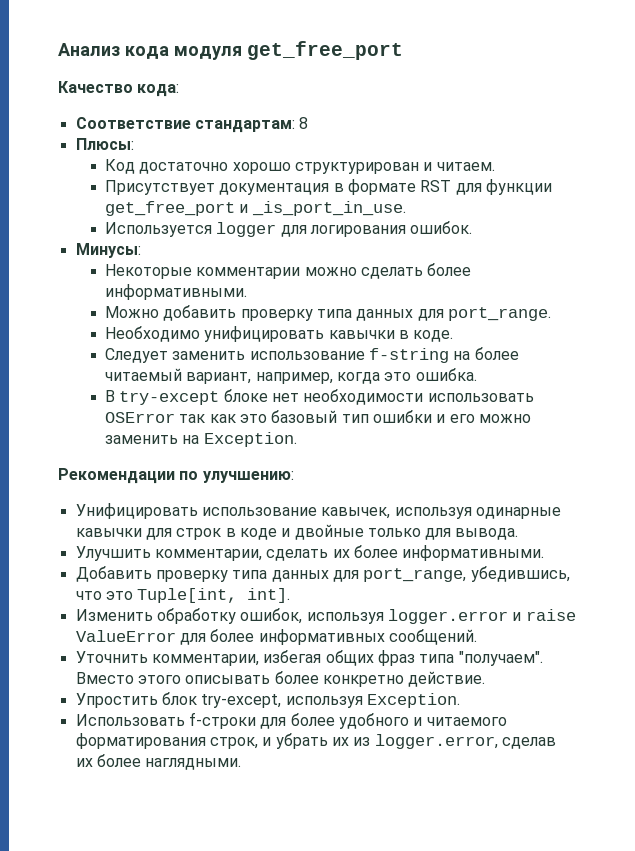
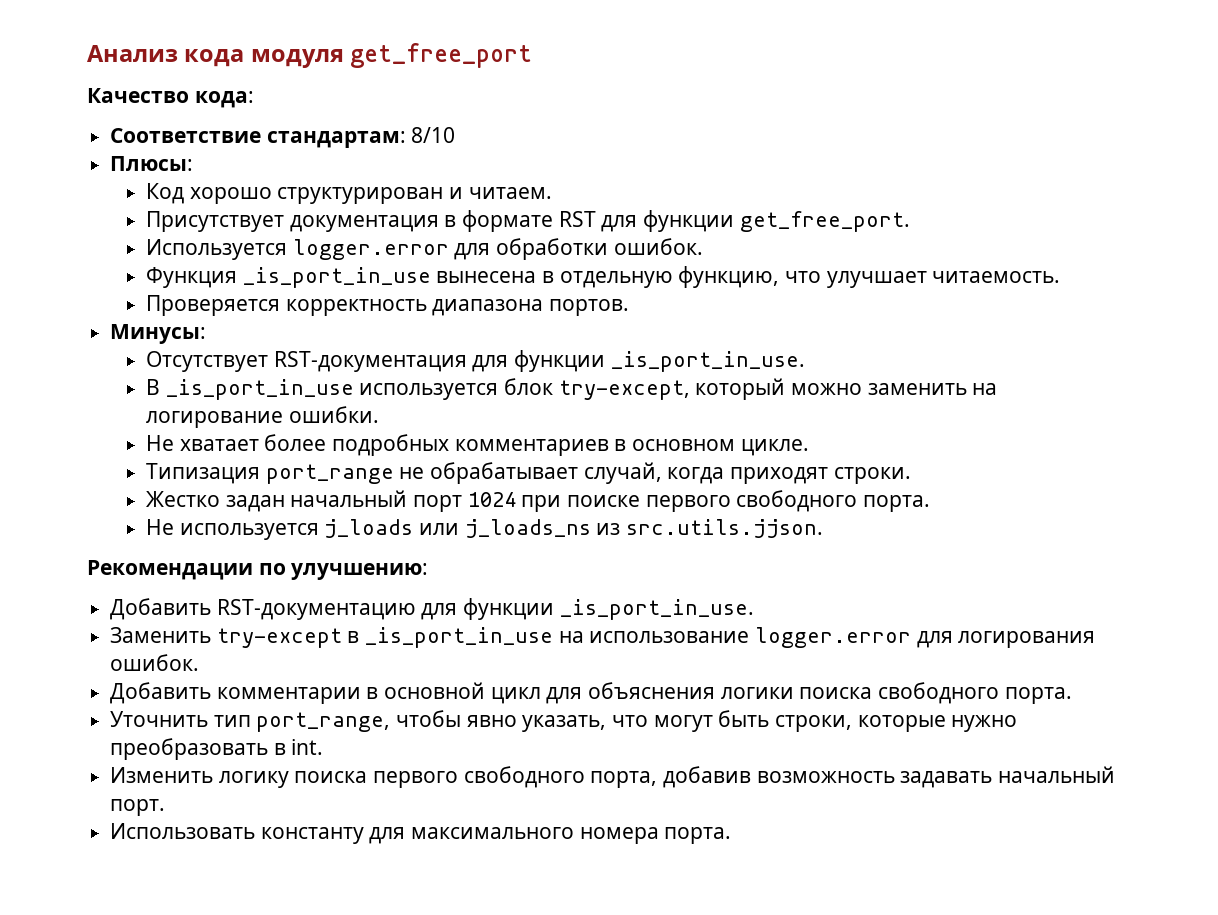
- Соответствие стандартам: 8
+ Соответствие стандартам: 8/10
- Код достаточно хорошо структурирован и читаем.
+ Код хорошо структурирован и читаем.
- Присутствует документация в формате RST для функции get_free_port и _is_port_in_use.
- Используется logger для логирования ошибок.
+ Присутствует документация в формате RST для функции get_free_port.
+ Используется logger.error для обработки ошибок.
+ Функция _is_port_in_use вынесена в отдельную функцию, что улучшает читаемость.
+ Проверяется корректность диапазона портов.
  Минусы:
- Некоторые комментарии можно сделать более информативными.
- Можно добавить проверку типа данных для port_range.
- Необходимо унифицировать кавычки в коде.
- Следует заменить использование f-string на более читаемый вариант, например, когда это ошибка.
- В try-except блоке нет необходимости использовать OSError так как это базовый тип ошибки и его можно заменить на Exception.
+ Отсутствует RST-документация для функции _is_port_in_use.
+ В _is_port_in_use используется блок try-except, который можно заменить на логирование ошибки.
+ Не хватает более подробных комментариев в основном цикле.
+ Типизация port_range не обрабатывает случай, когда приходят строки.
+ Жестко задан начальный порт 1024 при поиске первого свободного порта.
+ Не используется j_loads или j_loads_ns из src.utils.jjson.
  Рекомендации по улучшению:
- Унифицировать использование кавычек, используя одинарные кавычки для строк в коде и двойные только для вывода.
- Улучшить комментарии, сделать их более информативными.
- Добавить проверку типа данных для port_range, убедившись, что это Tuple[int, int].
- Изменить обработку ошибок, используя logger.error и raise ValueError для более информативных сообщений.
- Уточнить комментарии, избегая общих фраз типа "получаем". Вместо этого описывать более конкретно действие.
- Упростить блок try-except, используя Exception.
- Использовать f-строки для более удобного и читаемого форматирования строк, и убрать их из logger.error, сделав их более наглядными.
+ Добавить RST-документацию для функции _is_port_in_use.
+ Заменить try-except в _is_port_in_use на использование logger.error для логирования ошибок.
+ Добавить комментарии в основной цикл для объяснения логики поиска свободного порта.
+ Уточнить тип port_range, чтобы явно указать, что могут быть строки, которые нужно преобразовать в int.
+ Изменить логику поиска первого свободного порта, добавив возможность задавать начальный порт.
+ Использовать константу для максимального номера порта.

